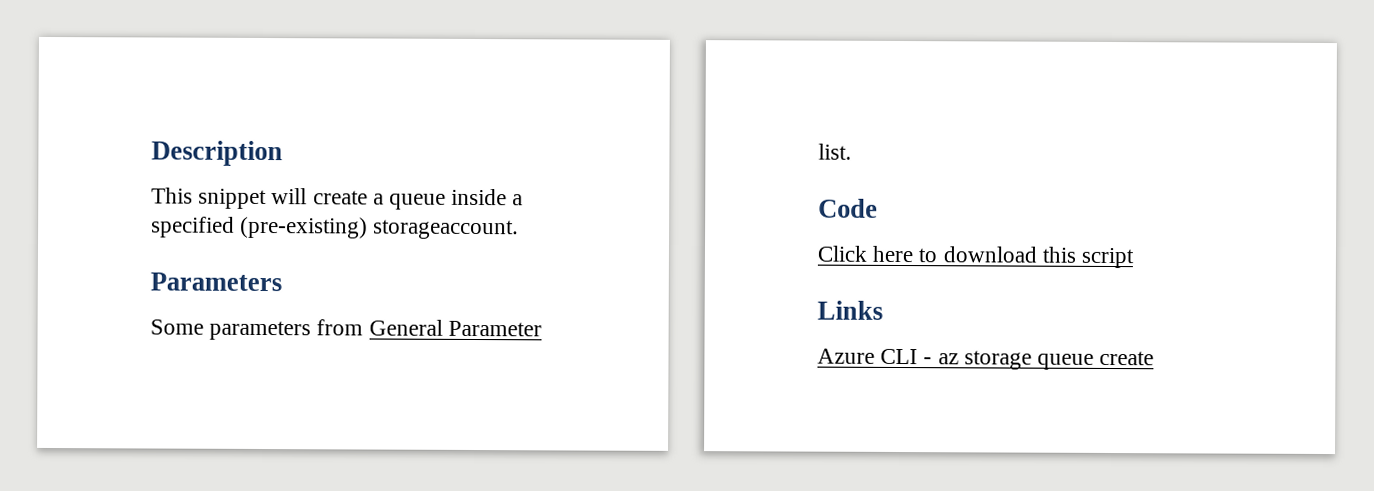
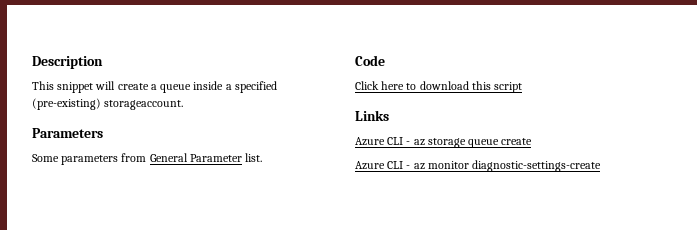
+ Azure CLI - az monitor diagnostic-settings-create

